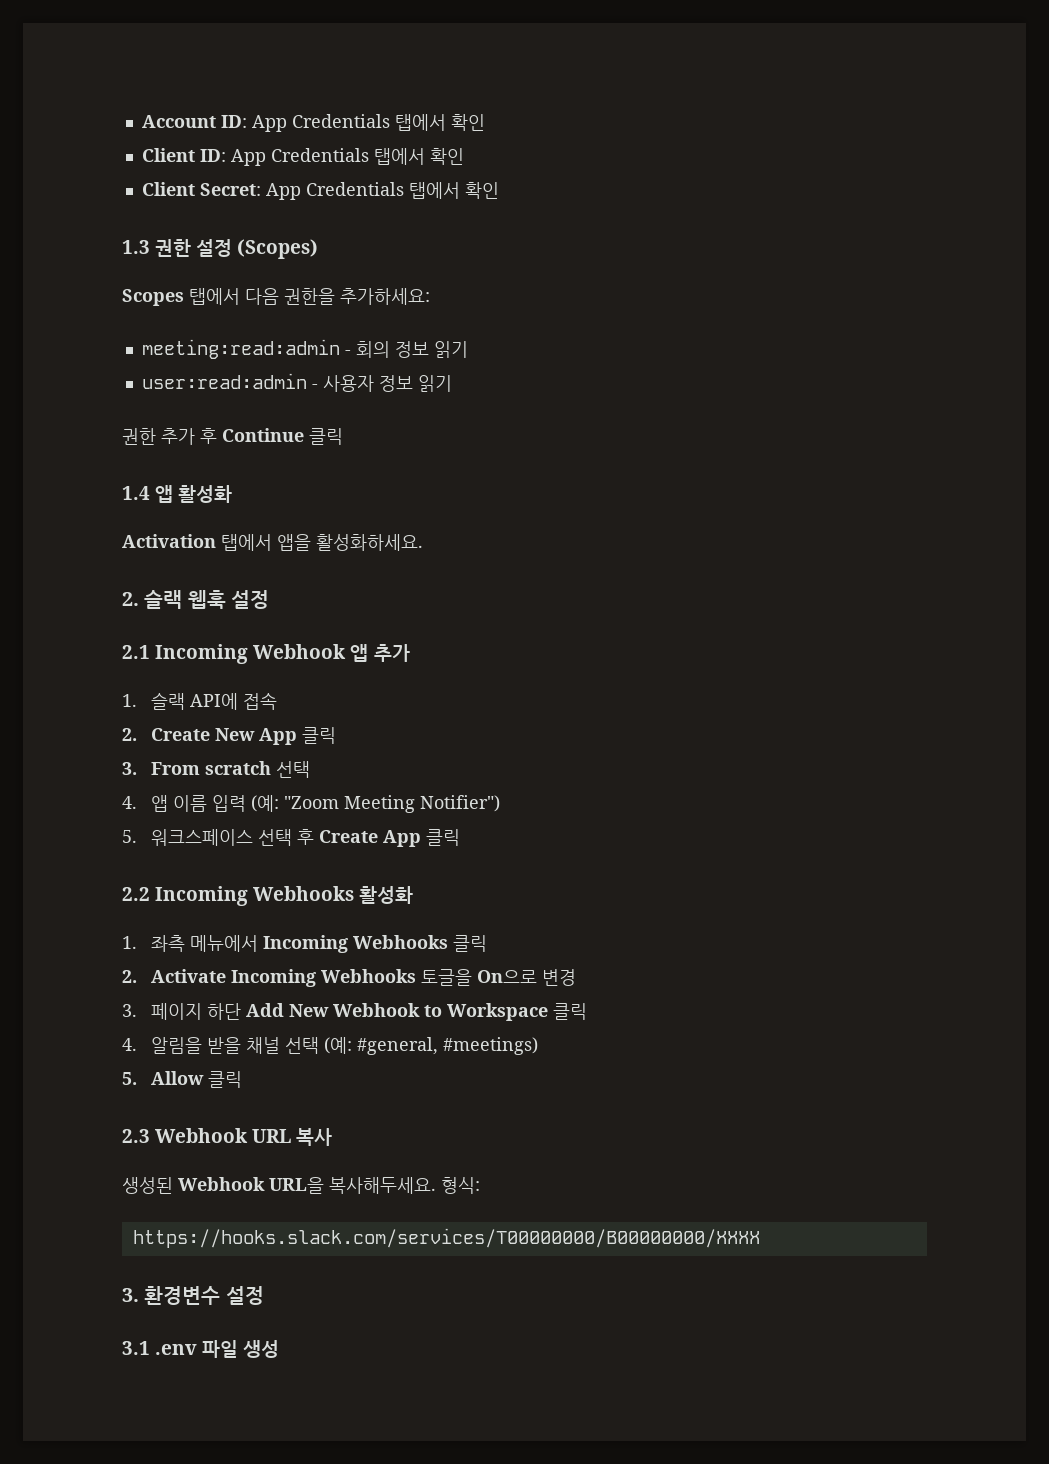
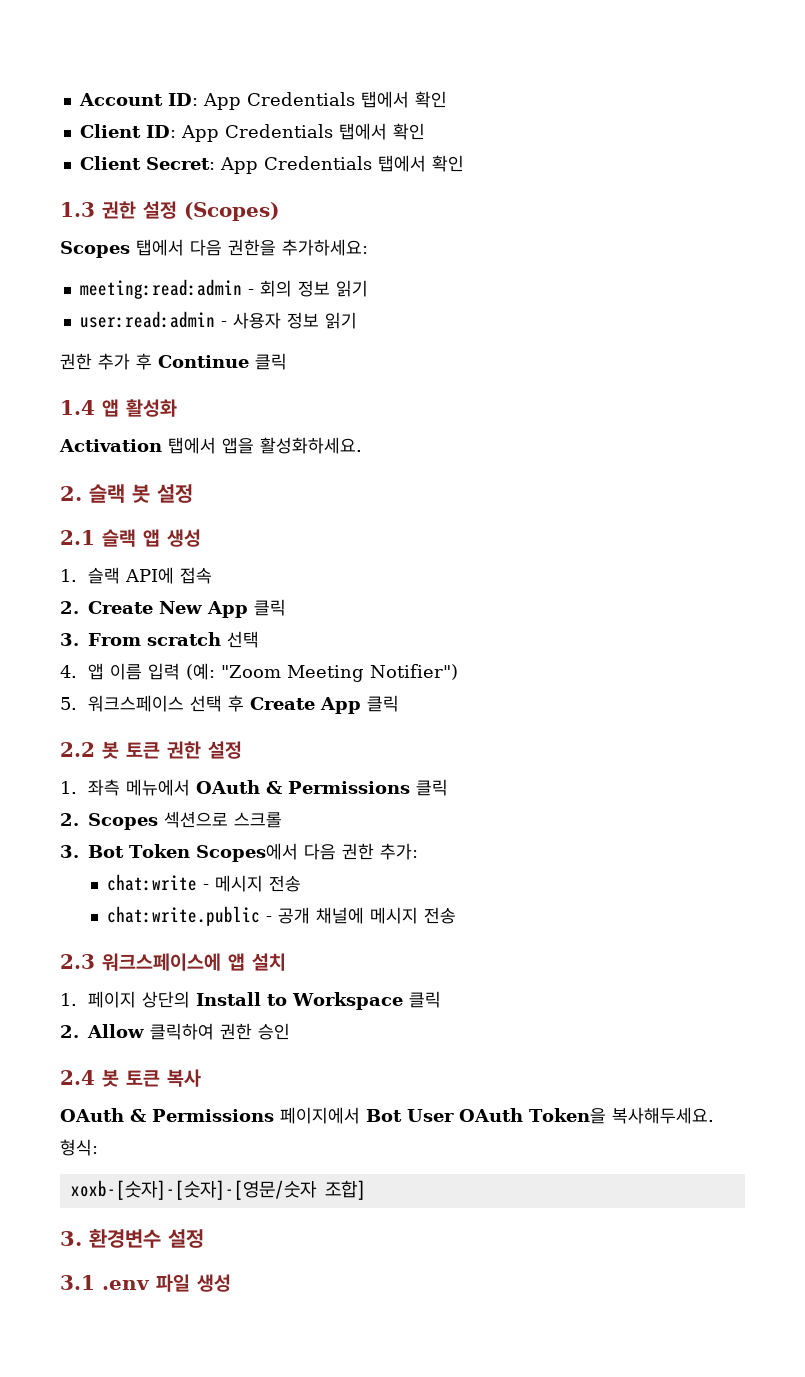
- 2. 슬랙 웹훅 설정
+ 2. 슬랙 봇 설정
- 2.1 Incoming Webhook 앱 추가
+ 2.1 슬랙 앱 생성
- 2.2 Incoming Webhooks 활성화
+ 2.2 봇 토큰 권한 설정
- 1. 좌측 메뉴에서 Incoming Webhooks 클릭
- 2. Activate Incoming Webhooks 토글을 On으로 변경
- 3. 페이지 하단 Add New Webhook to Workspace 클릭
- 4. 알림을 받을 채널 선택 (예: #general, #meetings)
- 5. Allow 클릭
- 2.3 Webhook URL 복사
- 생성된 Webhook URL을 복사해두세요.
+ 1. 좌측 메뉴에서 OAuth & Permissions 클릭
+ 2. Scopes 섹션으로 스크롤
+ 3. Bot Token Scopes에서 다음 권한 추가:
+ chat:write - 메시지 전송
+ chat:write.public - 공개 채널에 메시지 전송
+ 2.3 워크스페이스에 앱 설치
+ 1. 페이지 상단의 Install to Workspace 클릭
+ 2. Allow 클릭하여 권한 승인
+ 2.4 봇 토큰 복사
+ OAuth & Permissions 페이지에서 Bot User OAuth Token을 복사해두세요.
- https://hooks.slack.com/services/T00000000/B00000000/XXXX
+ xoxb-[숫자]-[숫자]-[영문/숫자 조합]

